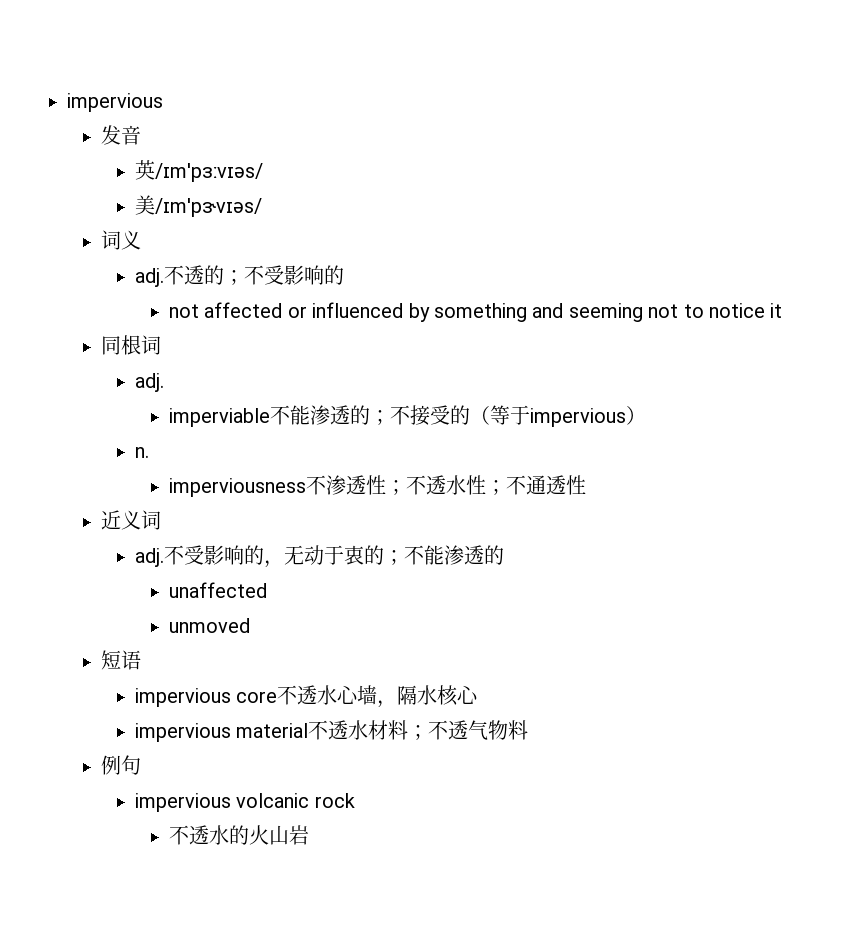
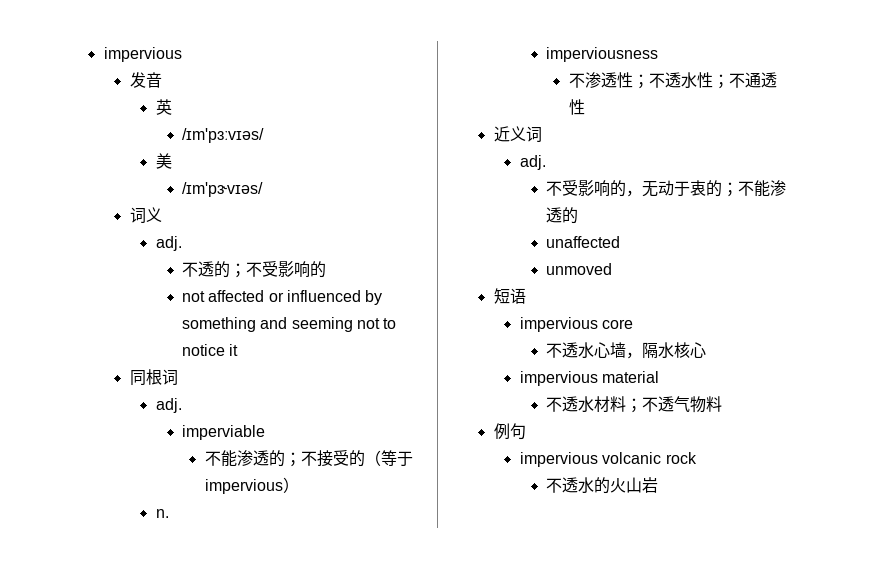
- 英/ɪm'pɜːvɪəs/
+ 英
+ /ɪm'pɜːvɪəs/
- 美/ɪm'pɝvɪəs/
+ 美
+ /ɪm'pɝvɪəs/
  词义
- adj.不透的；不受影响的
+ adj.
+ 不透的；不受影响的
- imperviable不能渗透的；不接受的（等于impervious）
+ imperviable
+ 不能渗透的；不接受的（等于impervious）
- imperviousness不渗透性；不透水性；不通透性
+ imperviousness
+ 不渗透性；不透水性；不通透性
  近义词
- adj.不受影响的，无动于衷的；不能渗透的
+ adj.
+ 不受影响的，无动于衷的；不能渗透的
- impervious core不透水心墙，隔水核心
+ impervious core
+ 不透水心墙，隔水核心
- impervious material不透水材料；不透气物料
+ impervious material
+ 不透水材料；不透气物料

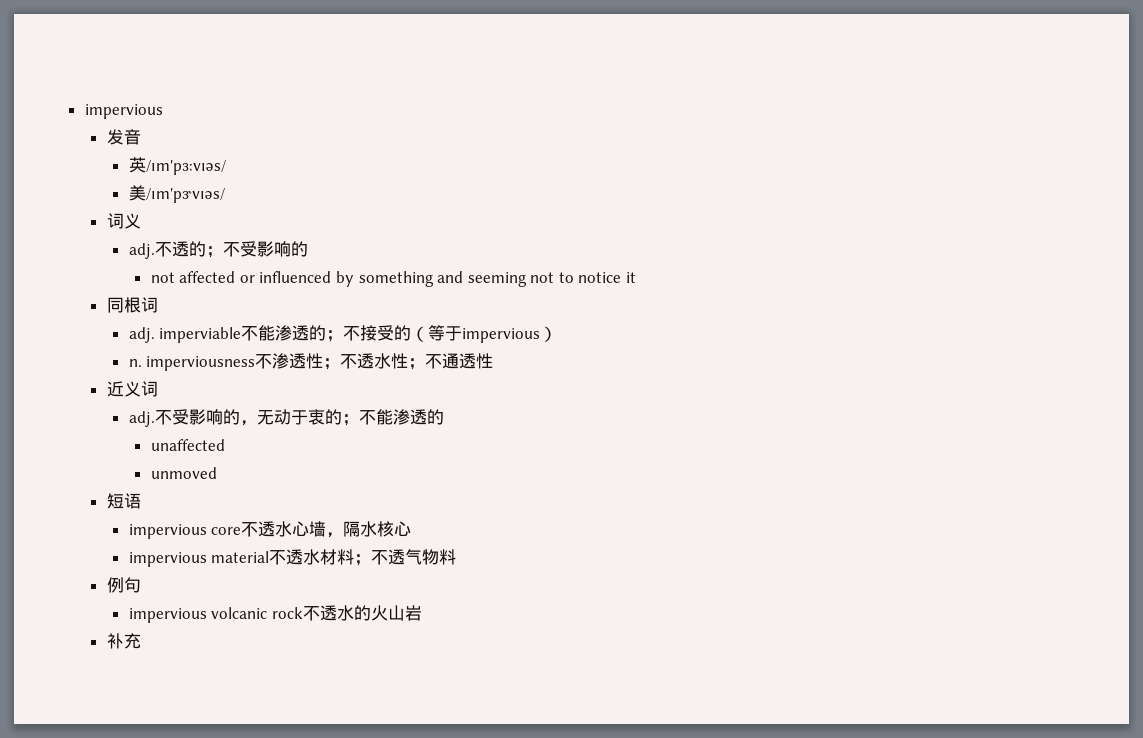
- 英
- /ɪm'pɜːvɪəs/
+ 英/ɪm'pɜːvɪəs/
- 美
- /ɪm'pɝvɪəs/
+ 美/ɪm'pɝvɪəs/
  词义
- adj.
- 不透的；不受影响的
+ adj.不透的；不受影响的
  同根词
- adj.
- imperviable
- 不能渗透的；不接受的（等于impervious）
+ adj. imperviable不能渗透的；不接受的（等于impervious）
- n.
- imperviousness
- 不渗透性；不透水性；不通透性
+ n. imperviousness不渗透性；不透水性；不通透性
  近义词
- adj.
- 不受影响的，无动于衷的；不能渗透的
+ adj.不受影响的，无动于衷的；不能渗透的
- impervious core
- 不透水心墙，隔水核心
+ impervious core不透水心墙，隔水核心
- impervious material
- 不透水材料；不透气物料
+ impervious material不透水材料；不透气物料
- impervious volcanic rock
- 不透水的火山岩
+ impervious volcanic rock不透水的火山岩
+ 补充

